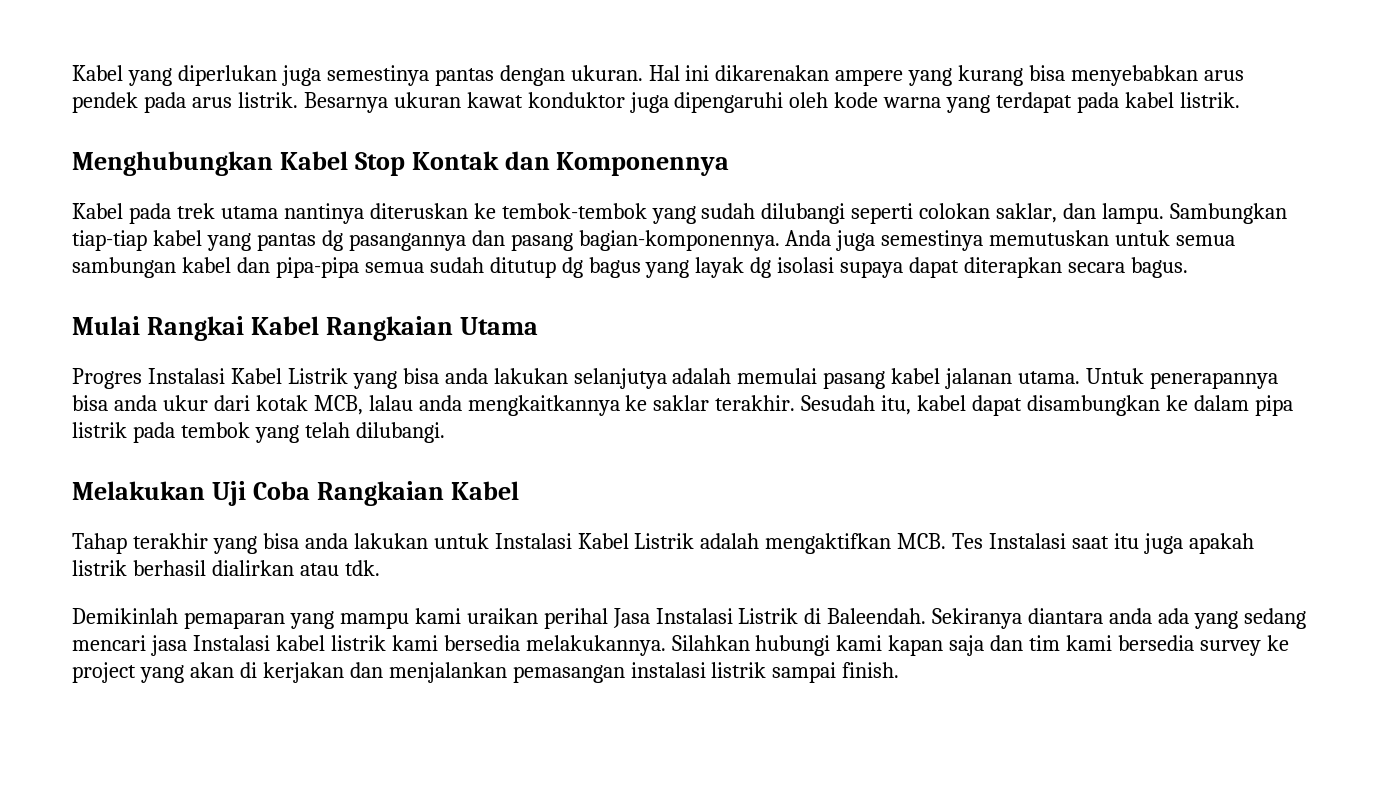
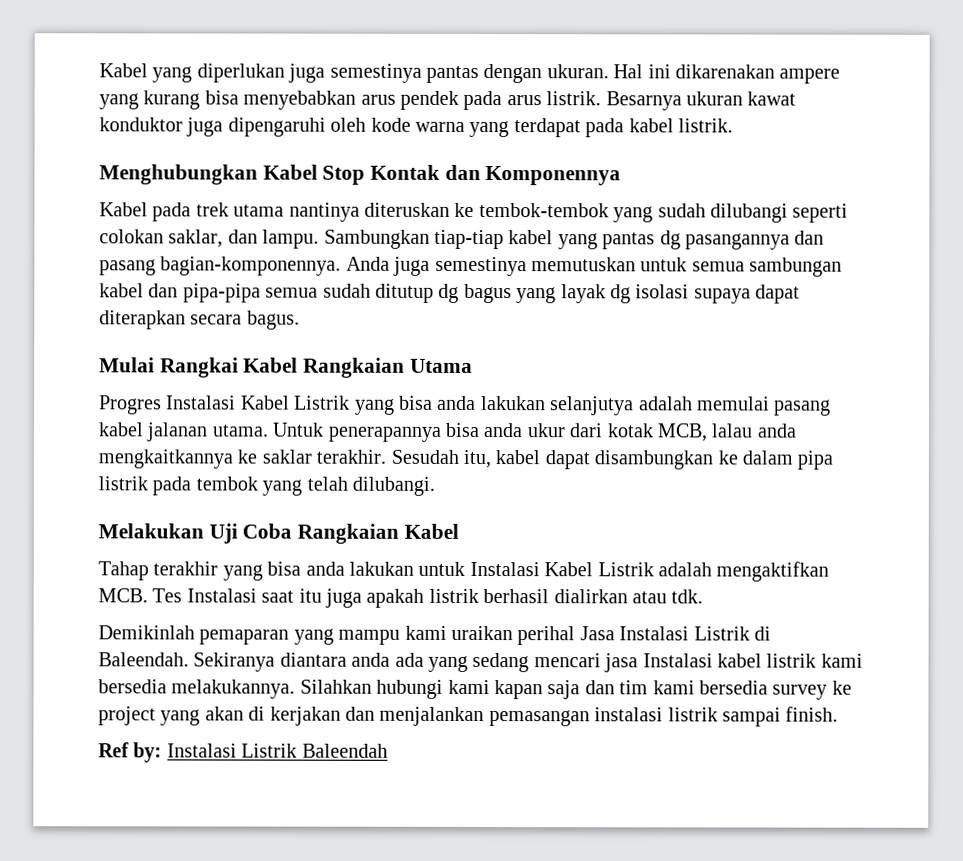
+ Ref by: Instalasi Listrik Baleendah

